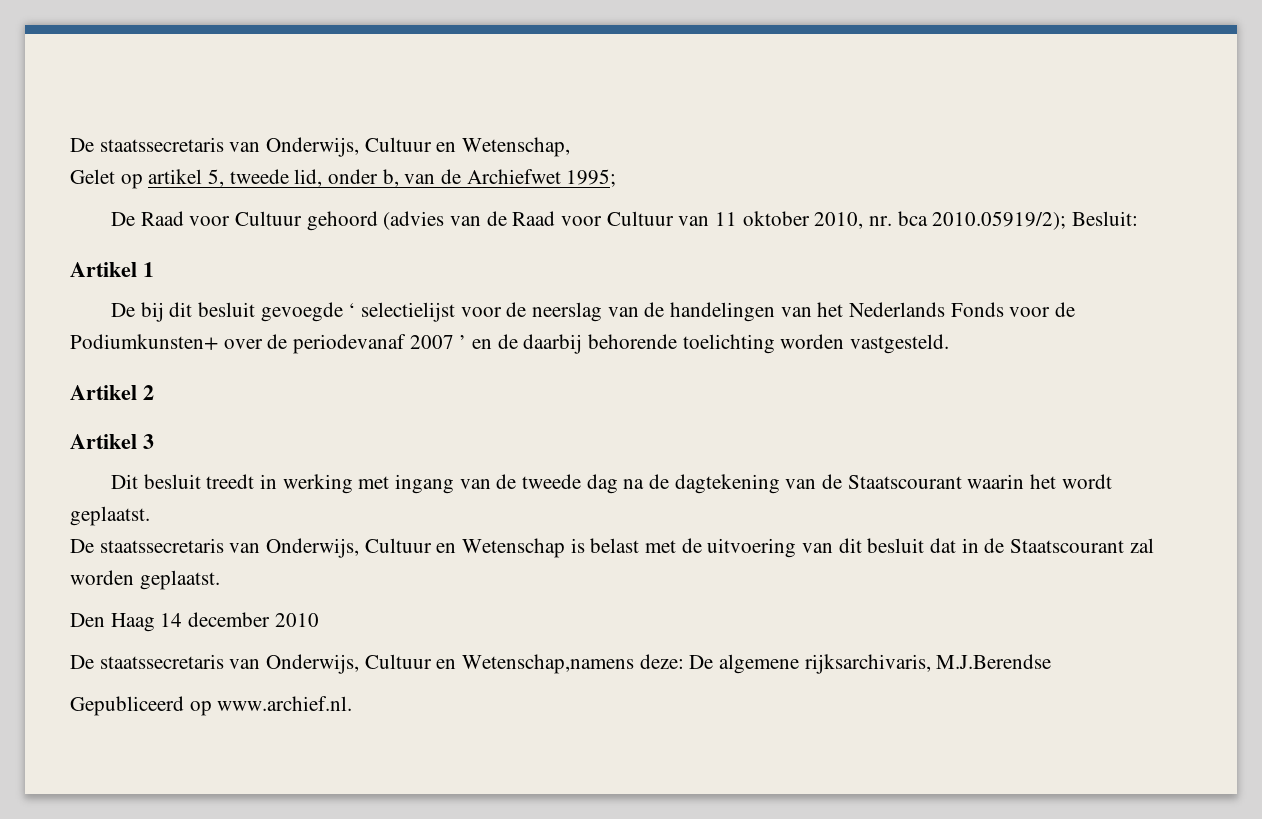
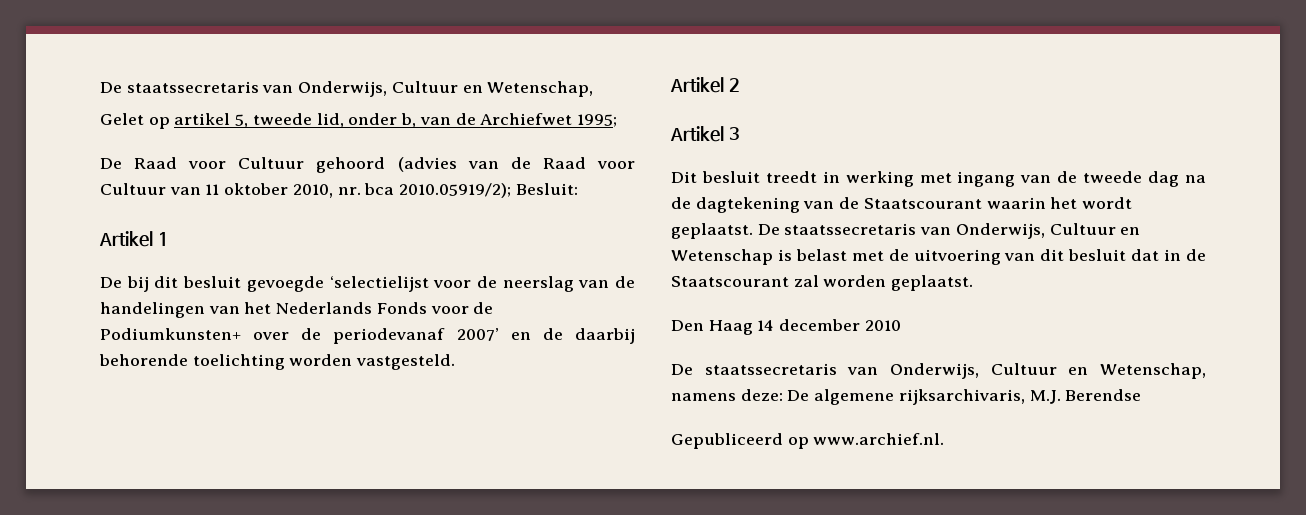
- De bij dit besluit gevoegde ‘ selectielijst voor de neerslag van de handelingen van het Nederlands Fonds voor de Podiumkunsten+ over de periodevanaf 2007 ’ en de daarbij behorende toelichting worden vastgesteld.
+ De bij dit besluit gevoegde ‘selectielijst voor de neerslag van de handelingen van het Nederlands Fonds voor de Podiumkunsten+ over de periodevanaf 2007’ en de daarbij behorende toelichting worden vastgesteld.
- Dit besluit treedt in werking met ingang van de tweede dag na de dagtekening van de Staatscourant waarin het wordt geplaatst.
- De staatssecretaris van Onderwijs, Cultuur en Wetenschap is belast met de uitvoering van dit besluit dat in de Staatscourant zal worden geplaatst.
+ Dit besluit treedt in werking met ingang van de tweede dag na de dagtekening van de Staatscourant waarin het wordt geplaatst. De staatssecretaris van Onderwijs, Cultuur en Wetenschap is belast met de uitvoering van dit besluit dat in de Staatscourant zal worden geplaatst.
- De staatssecretaris van Onderwijs, Cultuur en Wetenschap,namens deze: De algemene rijksarchivaris, M.J.Berendse
+ De staatssecretaris van Onderwijs, Cultuur en Wetenschap, namens deze: De algemene rijksarchivaris, M.J. Berendse

